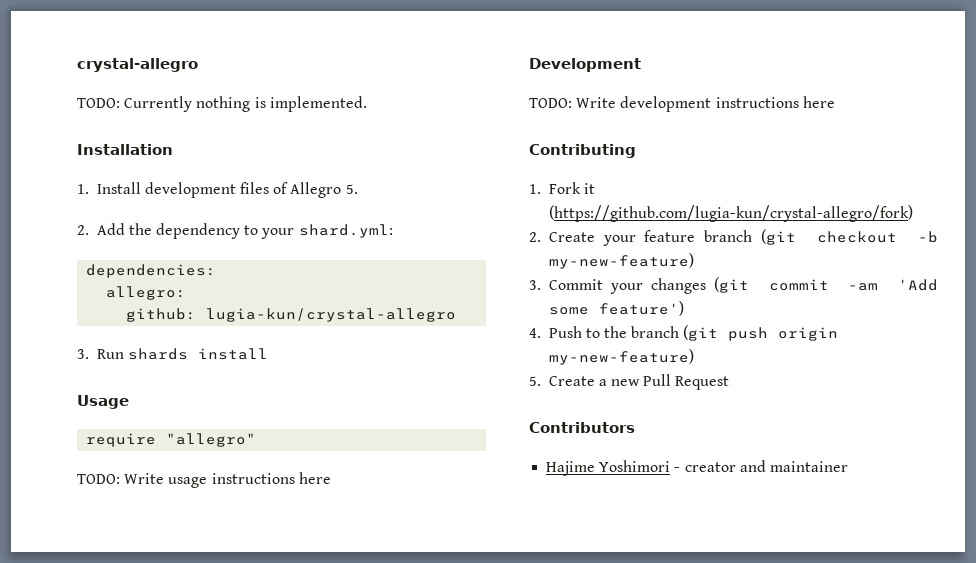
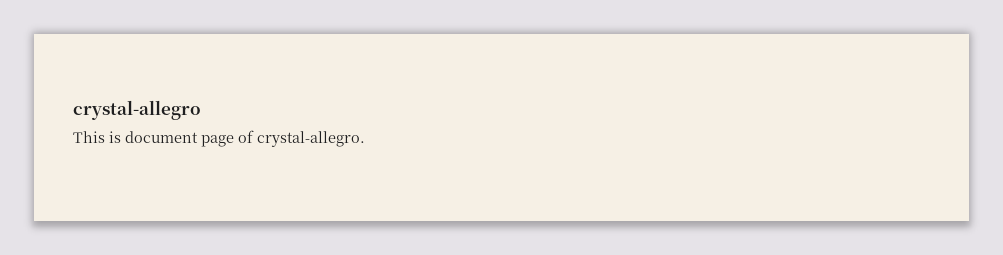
- TODO: Currently nothing is implemented.
- Installation
- 1. Install development files of Allegro 5.
- 2. Add the dependency to your shard.yml:
- dependencies:
- allegro:
- github: lugia-kun/crystal-allegro
- 3. Run shards install
- Usage
- require "allegro"
- TODO: Write usage instructions here
- Development
- TODO: Write development instructions here
- Contributing
- 1. Fork it (https://github.com/lugia-kun/crystal-allegro/fork)
- 2. Create your feature branch (git checkout -b my-new-feature)
- 3. Commit your changes (git commit -am 'Add some feature')
- 4. Push to the branch (git push origin my-new-feature)
- 5. Create a new Pull Request
- Contributors
- Hajime Yoshimori - creator and maintainer
+ This is document page of crystal-allegro.

